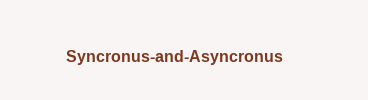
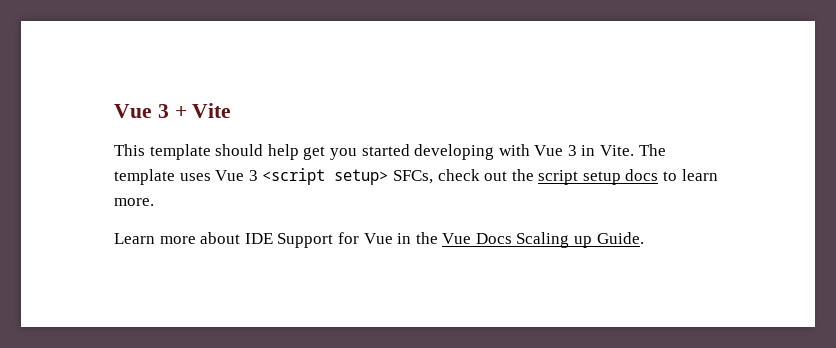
- Syncronus-and-Asyncronus
+ Vue 3 + Vite
+ This template should help get you started developing with Vue 3 in Vite. The template uses Vue 3 <script setup> SFCs, check out the script setup docs to learn more.
+ Learn more about IDE Support for Vue in the Vue Docs Scaling up Guide.

